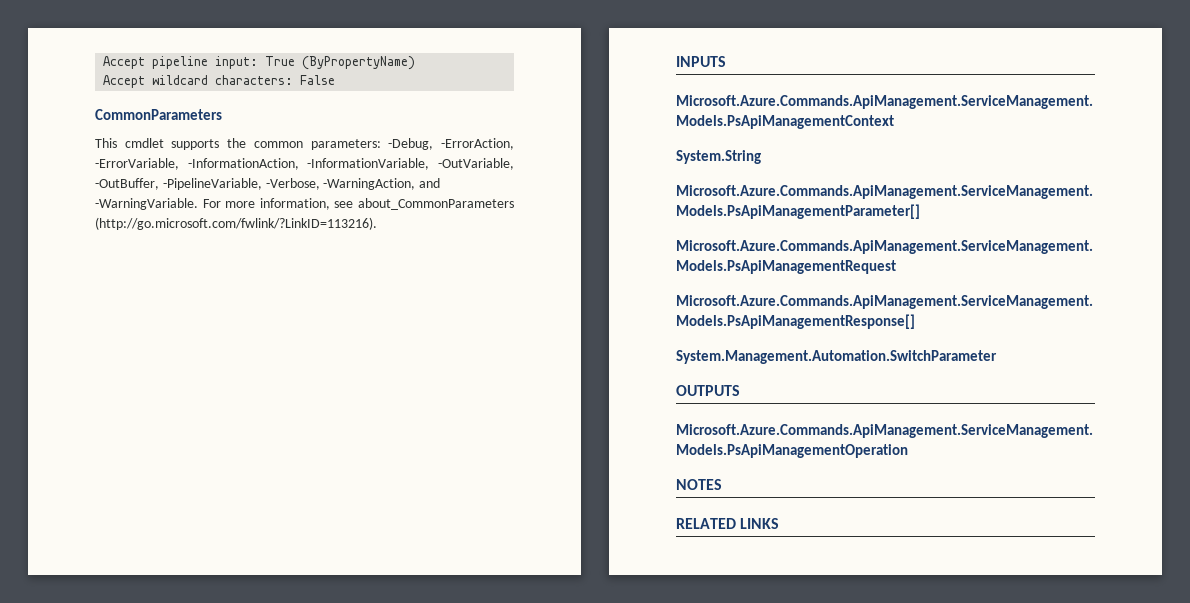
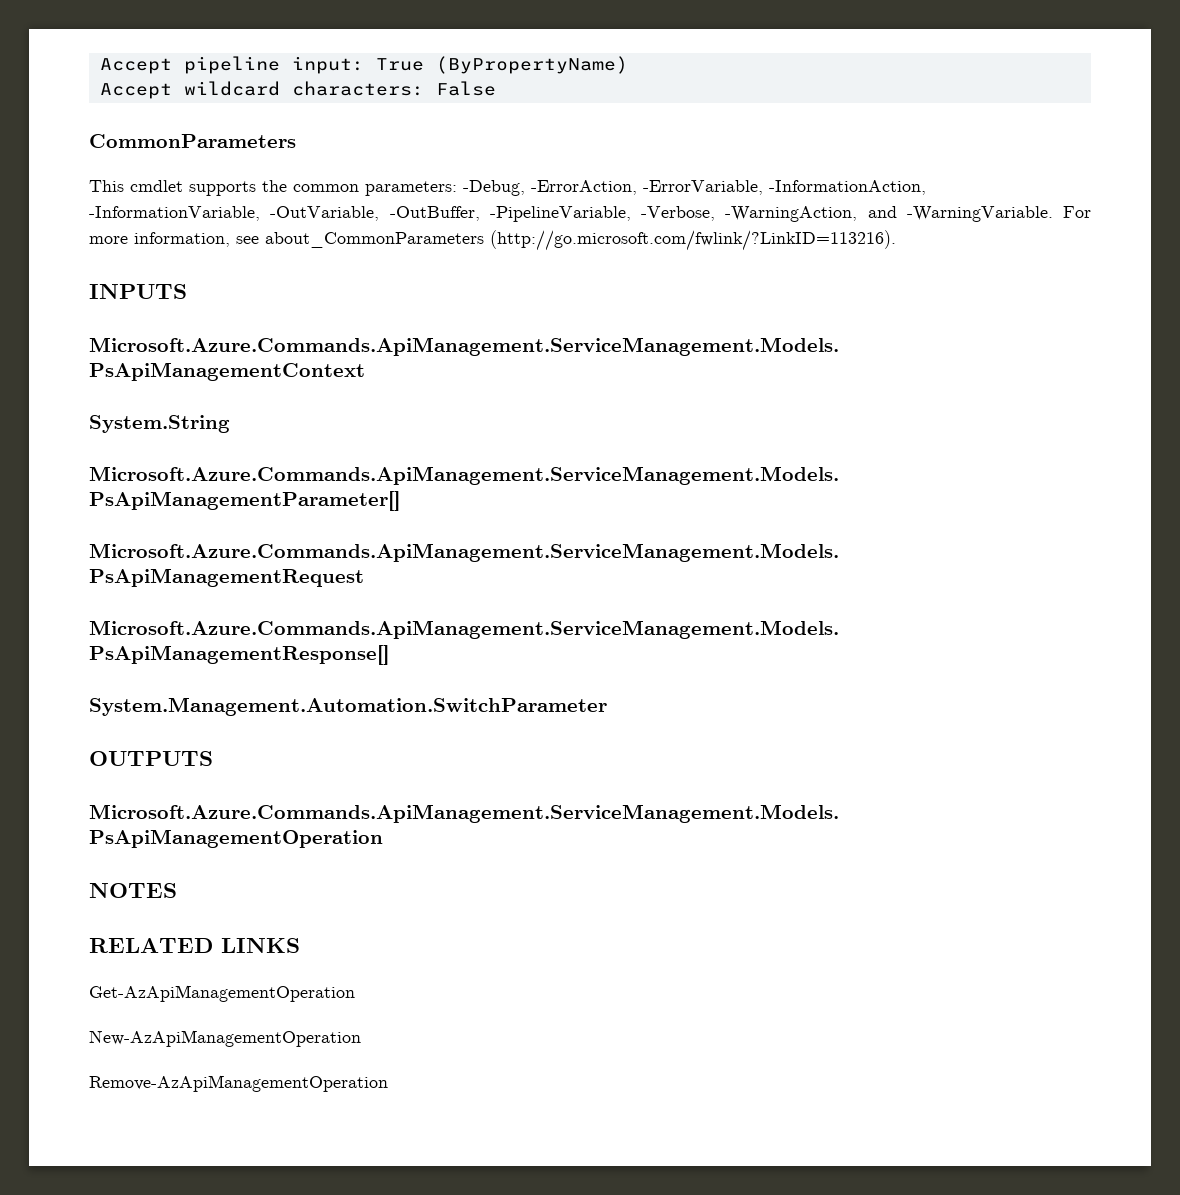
+ Get-AzApiManagementOperation
+ New-AzApiManagementOperation
+ Remove-AzApiManagementOperation

